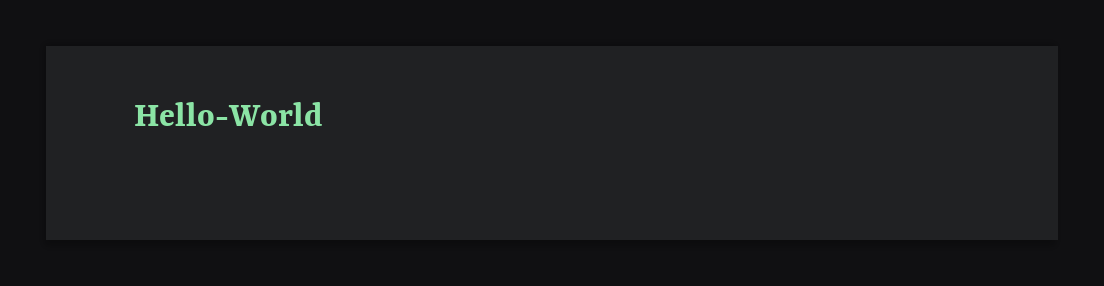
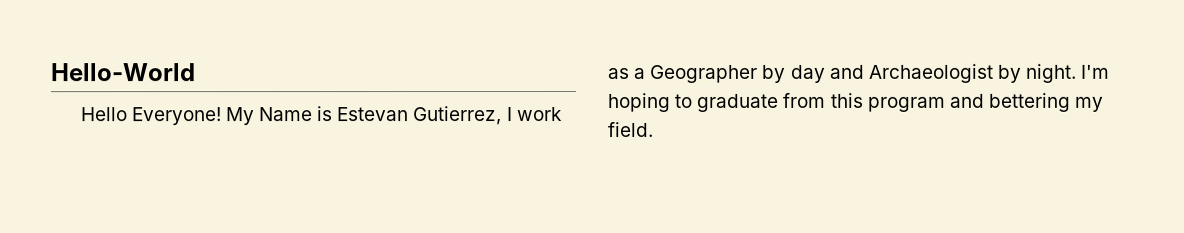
+ Hello Everyone! My Name is Estevan Gutierrez, I work as a Geographer by day and Archaeologist by night. I'm hoping to graduate from this program and bettering my field.

